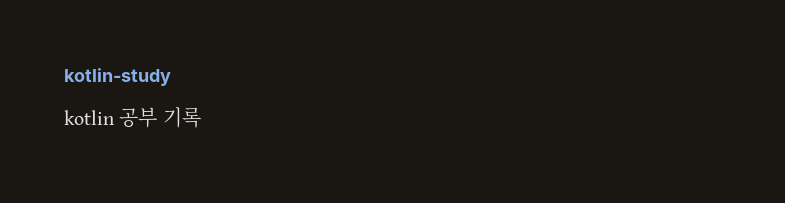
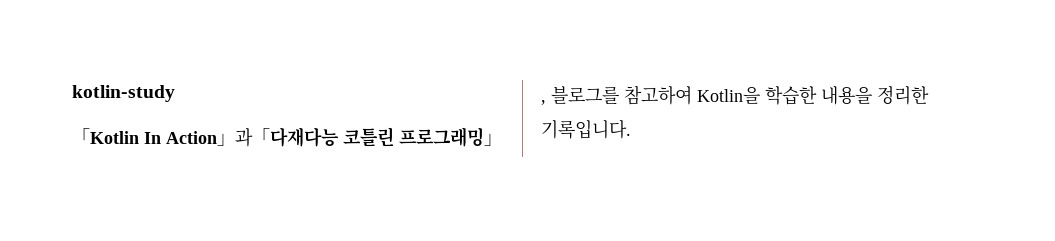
- kotlin 공부 기록
+ 「Kotlin In Action」과「다재다능 코틀린 프로그래밍」, 블로그를 참고하여 Kotlin을 학습한 내용을 정리한 기록입니다.

